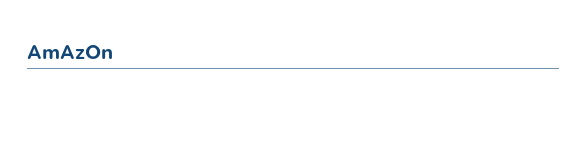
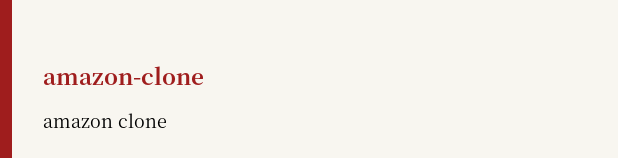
- AmAzOn
+ amazon-clone
+ amazon clone

